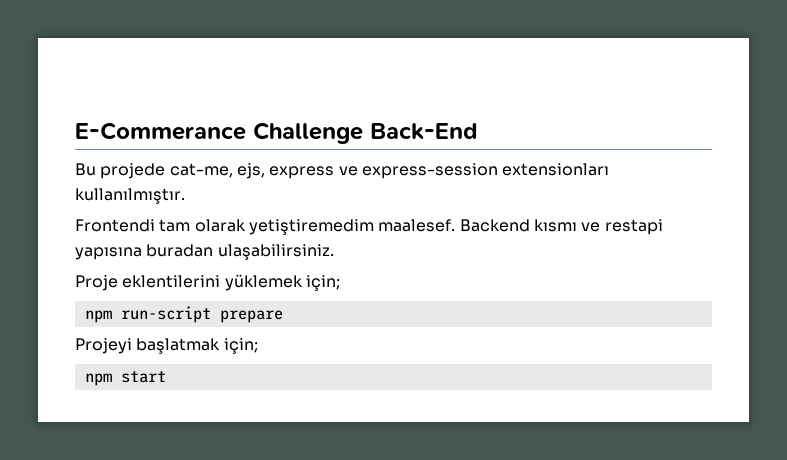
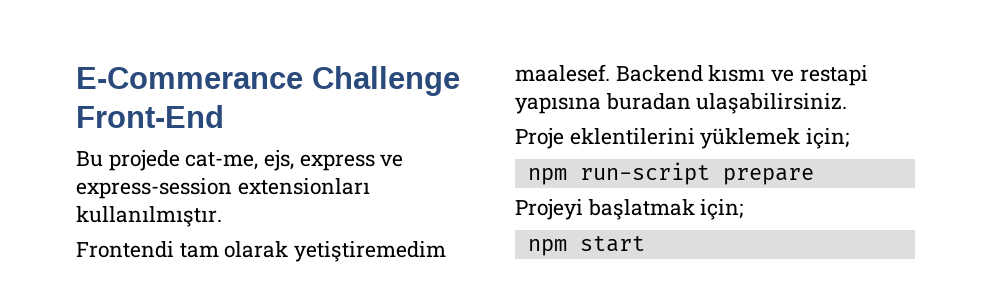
- E-Commerance Challenge Back-End
+ E-Commerance Challenge Front-End

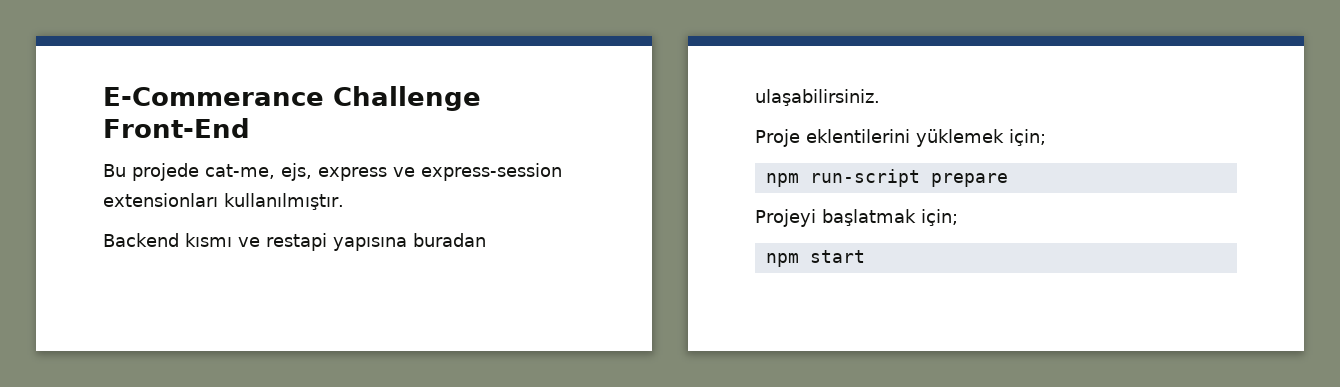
- Frontendi tam olarak yetiştiremedim maalesef.

